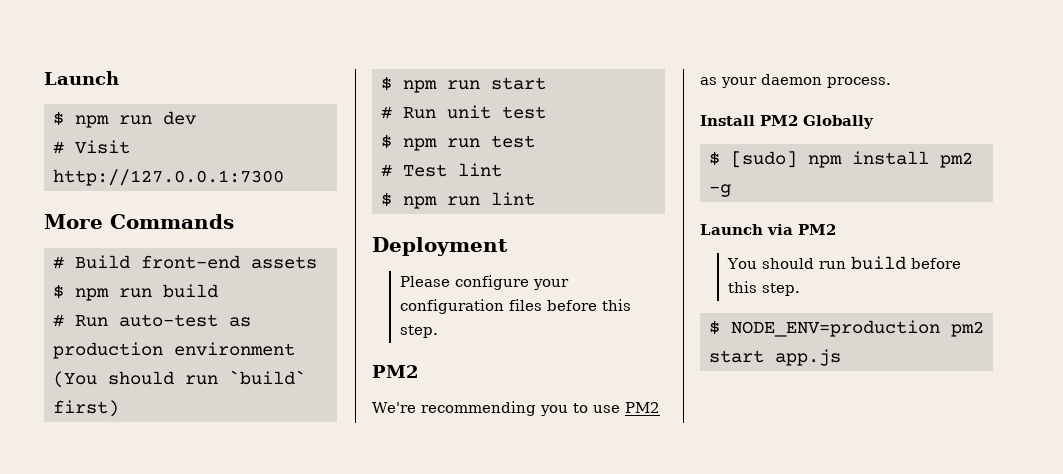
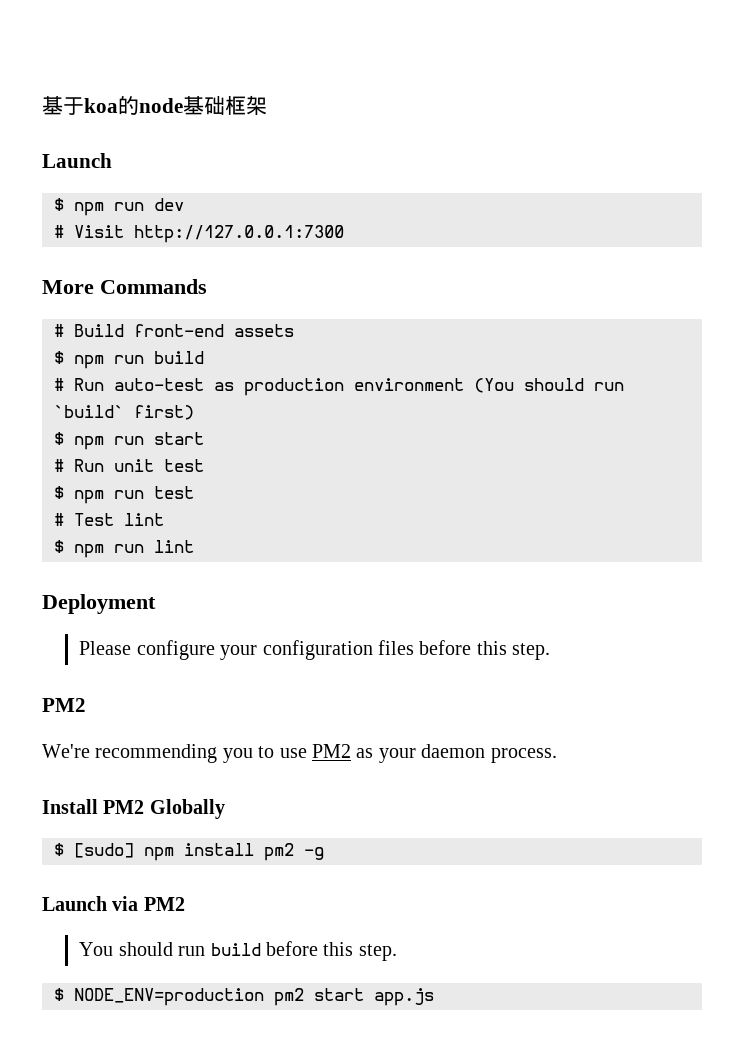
+ 基于koa的node基础框架

